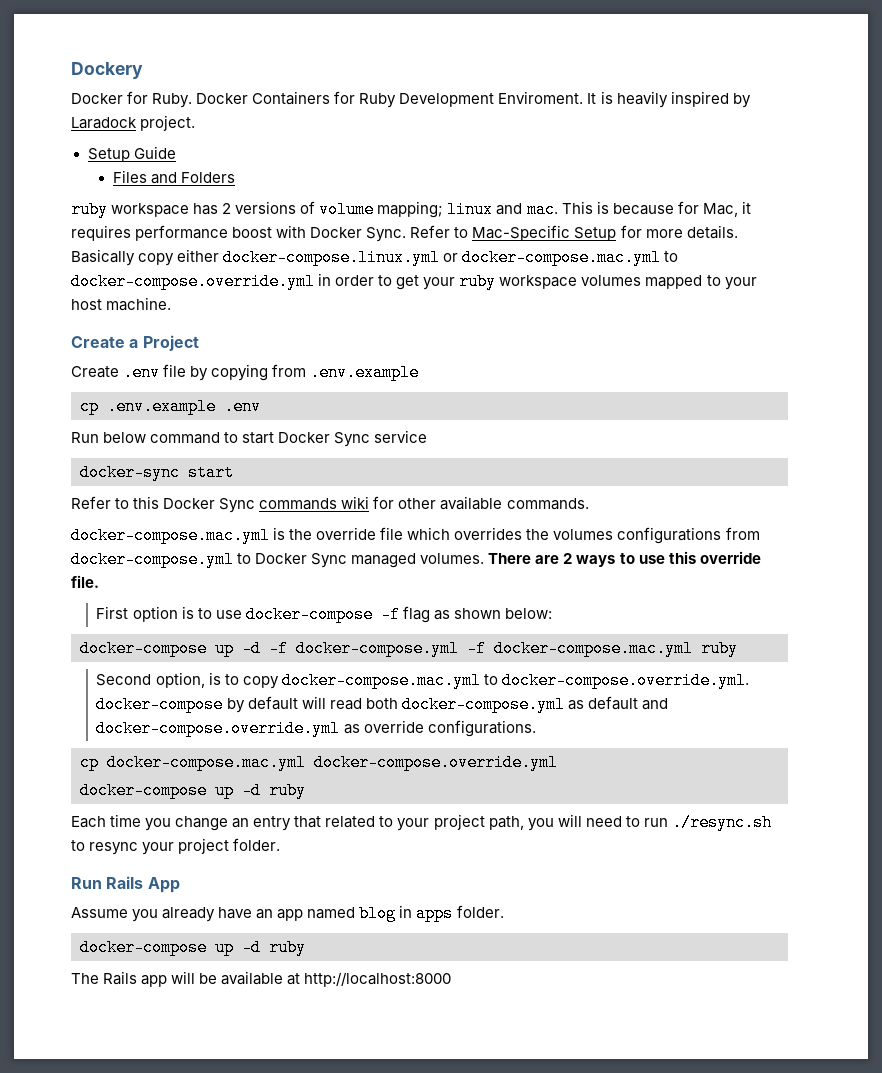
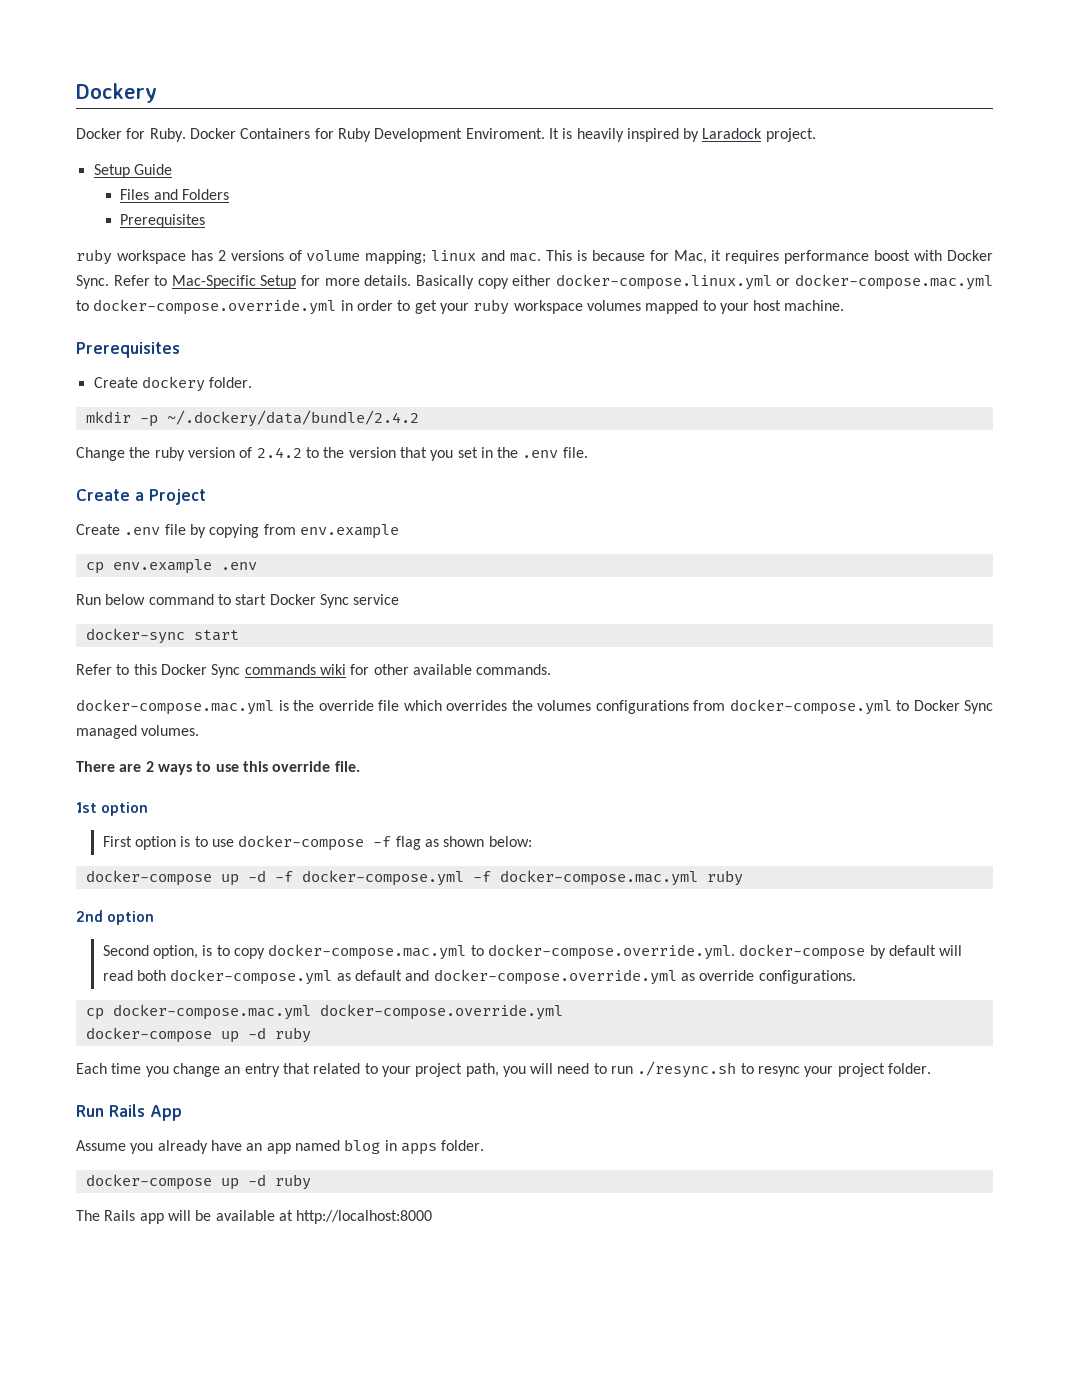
  Files and Folders
+ Prerequisites
  Basically copy either docker-compose.linux.yml or docker-compose.mac.yml to docker-compose.override.yml in order to get your ruby workspace volumes mapped to your host machine.
+ Prerequisites
+ Create dockery folder.
+ mkdir -p ~/.dockery/data/bundle/2.4.2
+ Change the ruby version of 2.4.2 to the version that you set in the .env file.
- Create .env file by copying from .env.example
- cp .env.example .env
+ Create .env file by copying from env.example
+ cp env.example .env
- docker-compose.mac.yml is the override file which overrides the volumes configurations from docker-compose.yml to Docker Sync managed volumes. There are 2 ways to use this override file.
+ docker-compose.mac.yml is the override file which overrides the volumes configurations from docker-compose.yml to Docker Sync managed volumes.
+ There are 2 ways to use this override file.
+ 1st option
+ 2nd option

